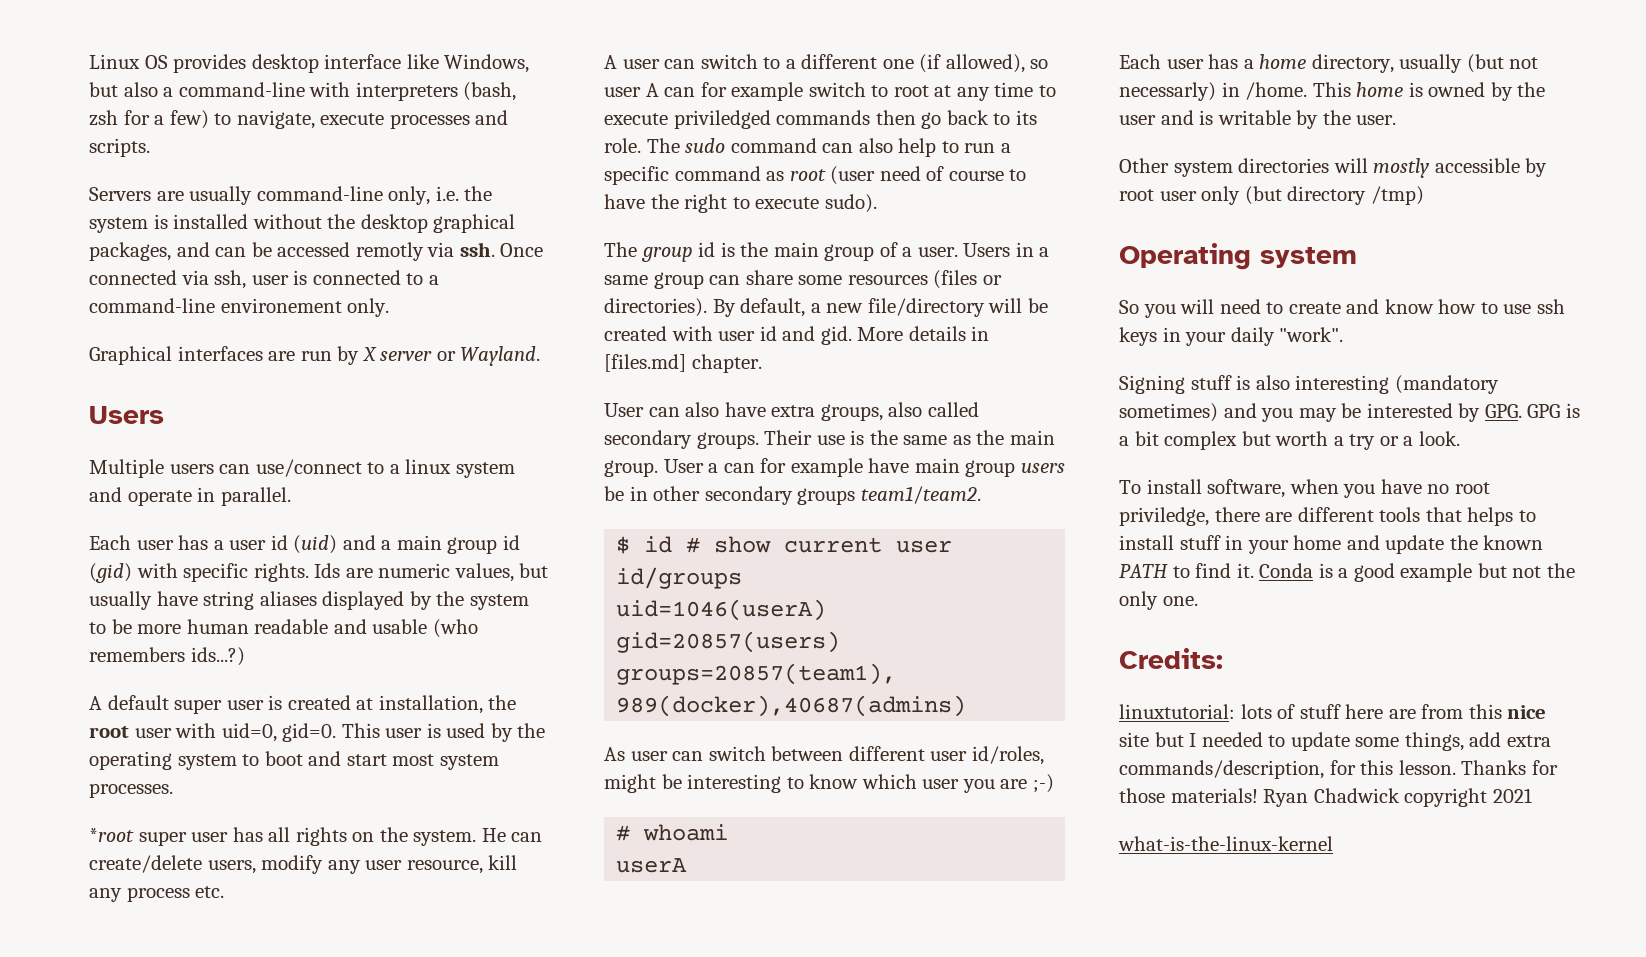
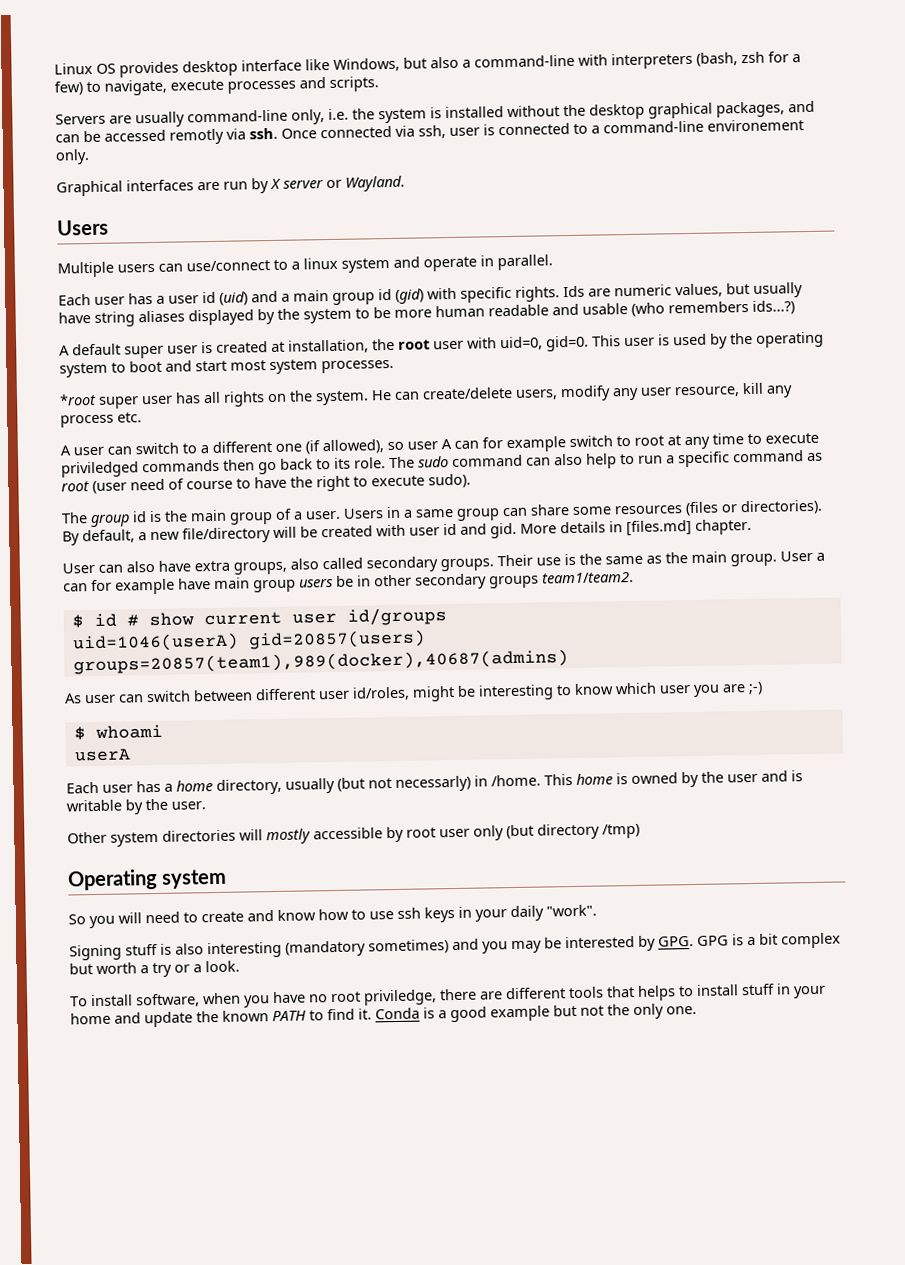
- # whoami
+ $ whoami
- Credits:
- linuxtutorial: lots of stuff here are from this nice site but I needed to update some things, add extra commands/description, for this lesson. Thanks for those materials! Ryan Chadwick copyright 2021
- what-is-the-linux-kernel

